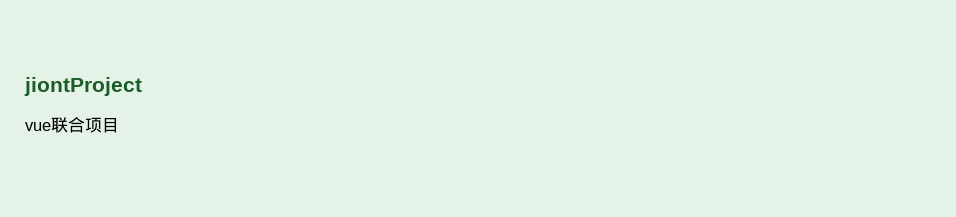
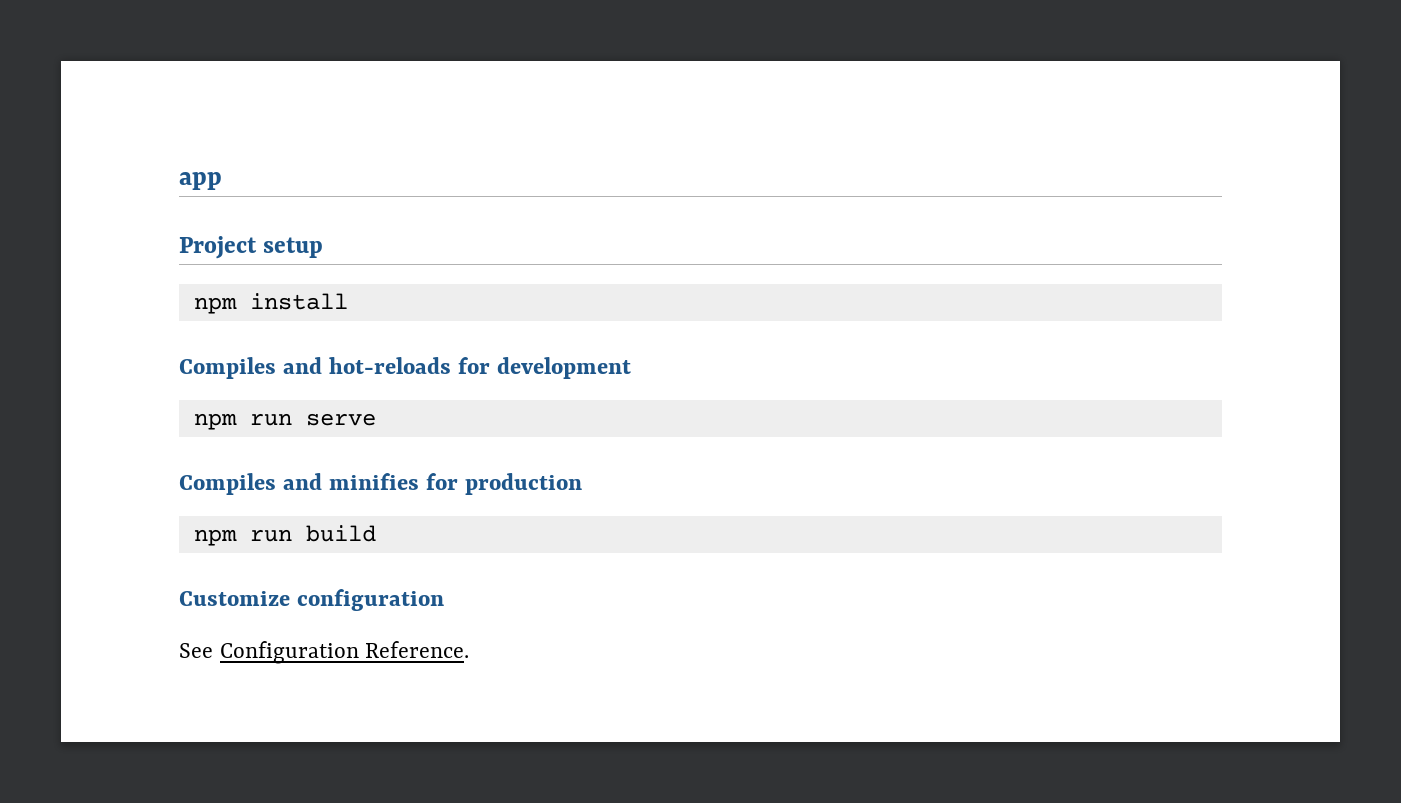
- jiontProject
- vue联合项目
+ app
+ Project setup
+ npm install
+ Compiles and hot-reloads for development
+ npm run serve
+ Compiles and minifies for production
+ npm run build
+ Customize configuration
+ See Configuration Reference.

